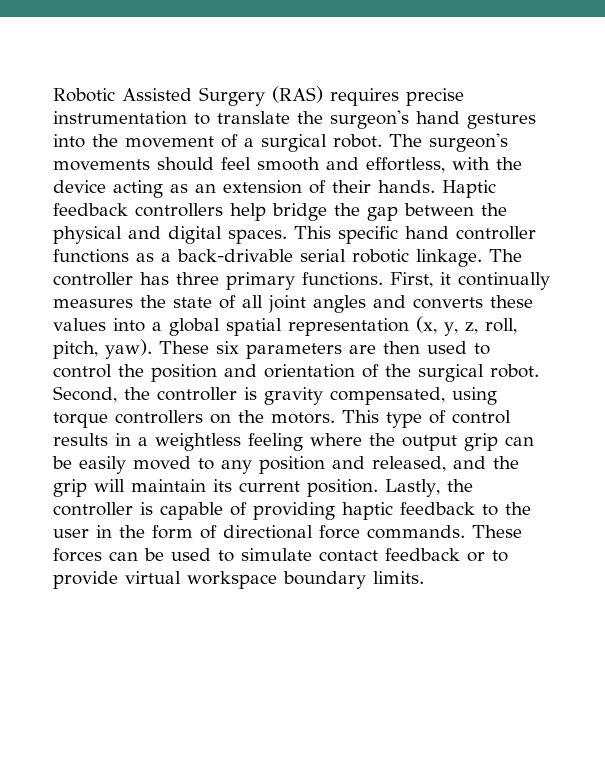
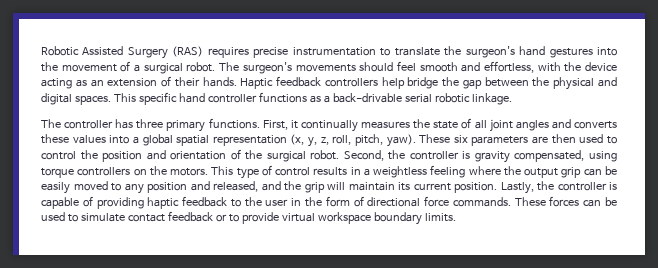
- This specific hand controller functions as a back-drivable serial robotic linkage. The controller has three primary functions.
+ This specific hand controller functions as a back-drivable serial robotic linkage.
+ The controller has three primary functions.

